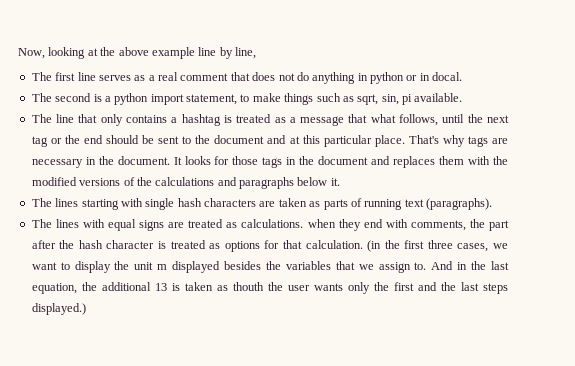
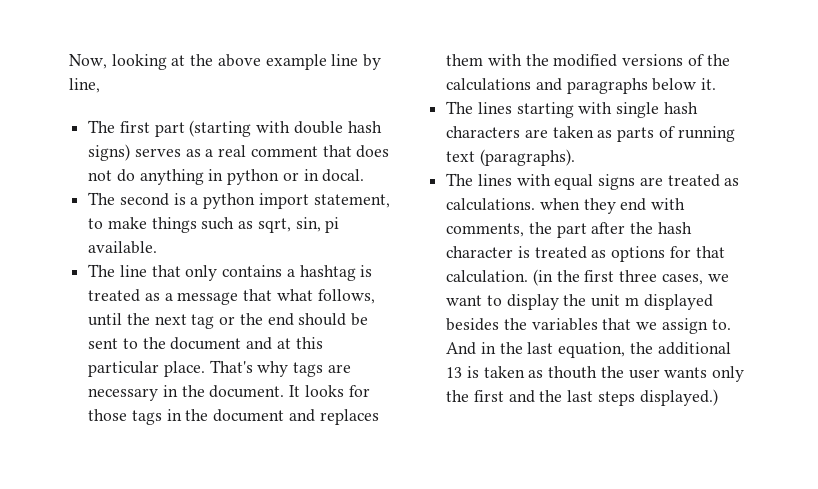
- The first line serves as a real comment that does not do anything in python or in docal.
+ The first part (starting with double hash signs) serves as a real comment that does not do anything in python or in docal.

